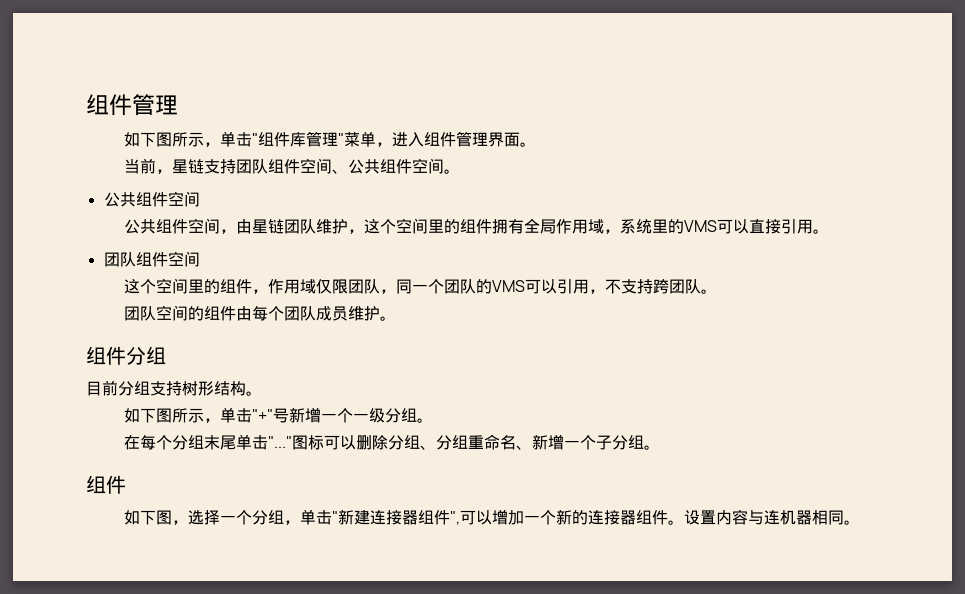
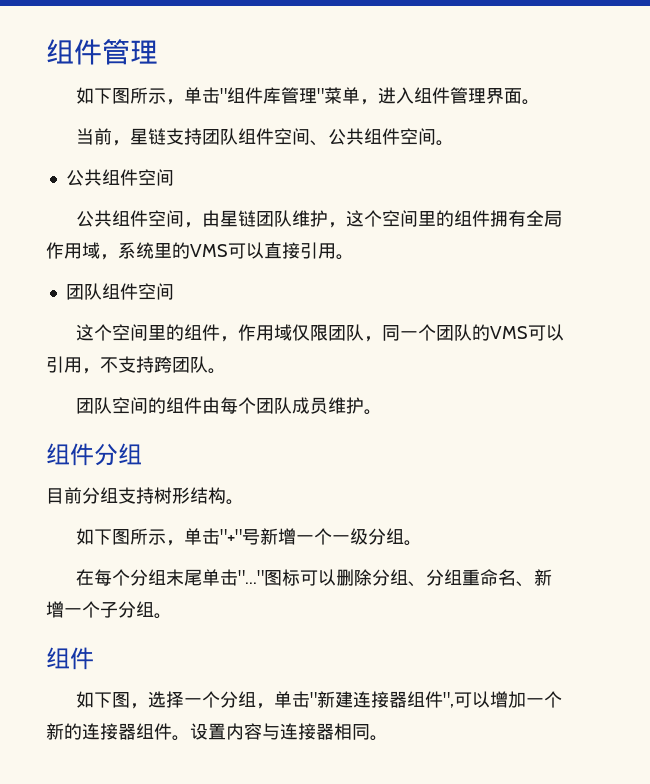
- 设置内容与连机器相同。
+ 设置内容与连接器相同。

